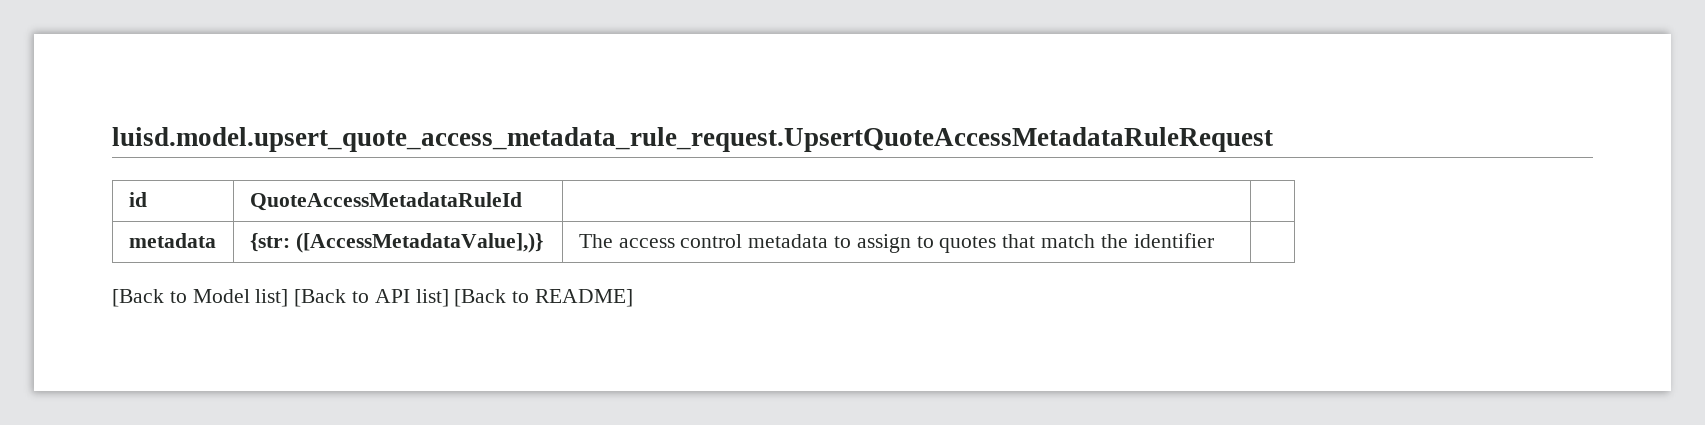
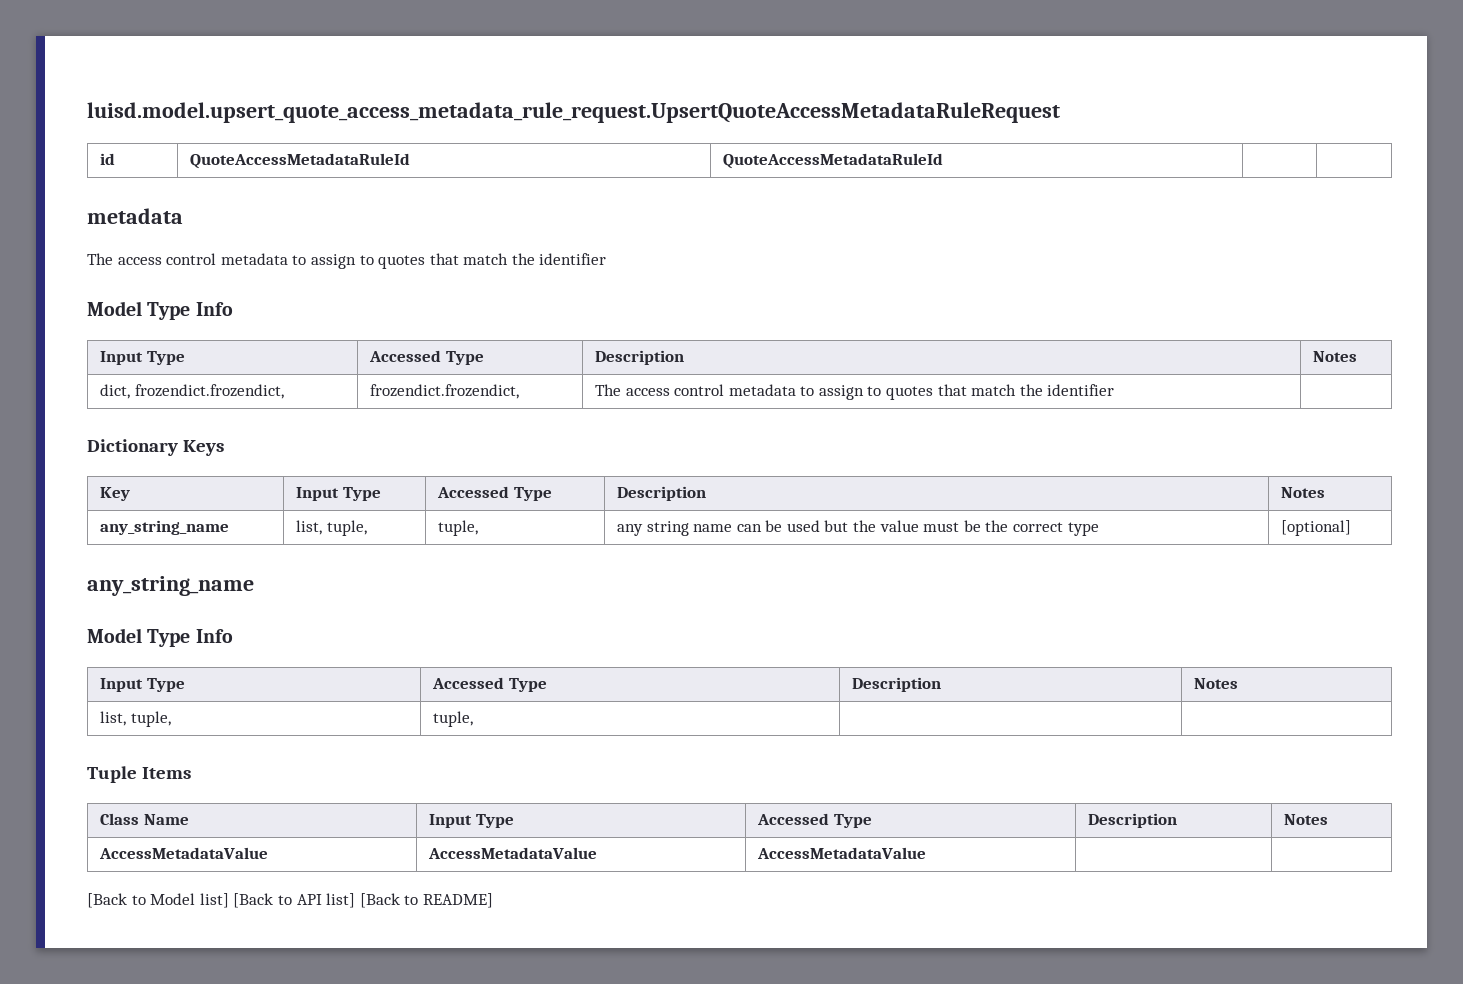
- id | QuoteAccessMetadataRuleId | |
- metadata | {str: ([AccessMetadataValue],)} | The access control metadata to assign to quotes that match the identifier |
+ id | QuoteAccessMetadataRuleId | QuoteAccessMetadataRuleId | |
+ metadata
+ The access control metadata to assign to quotes that match the identifier
+ Model Type Info
+ Input Type | Accessed Type | Description | Notes
+ dict, frozendict.frozendict, | frozendict.frozendict, | The access control metadata to assign to quotes that match the identifier |
+ Dictionary Keys
+ Key | Input Type | Accessed Type | Description | Notes
+ any_string_name | list, tuple, | tuple, | any string name can be used but the value must be the correct type | [optional]
+ any_string_name
+ Model Type Info
+ Input Type | Accessed Type | Description | Notes
+ list, tuple, | tuple, | |
+ Tuple Items
+ Class Name | Input Type | Accessed Type | Description | Notes
+ AccessMetadataValue | AccessMetadataValue | AccessMetadataValue | |

